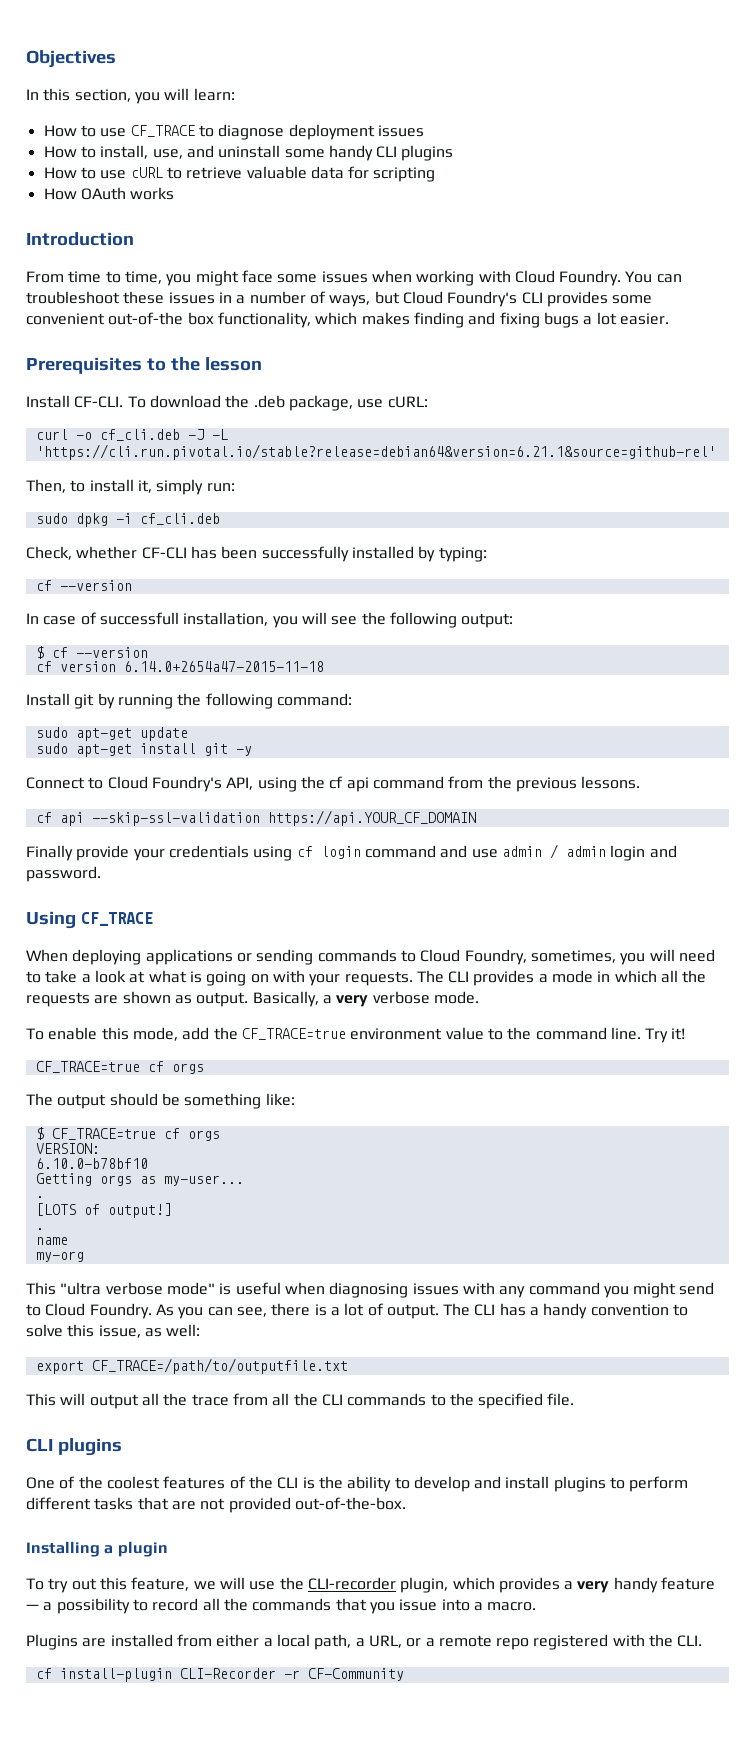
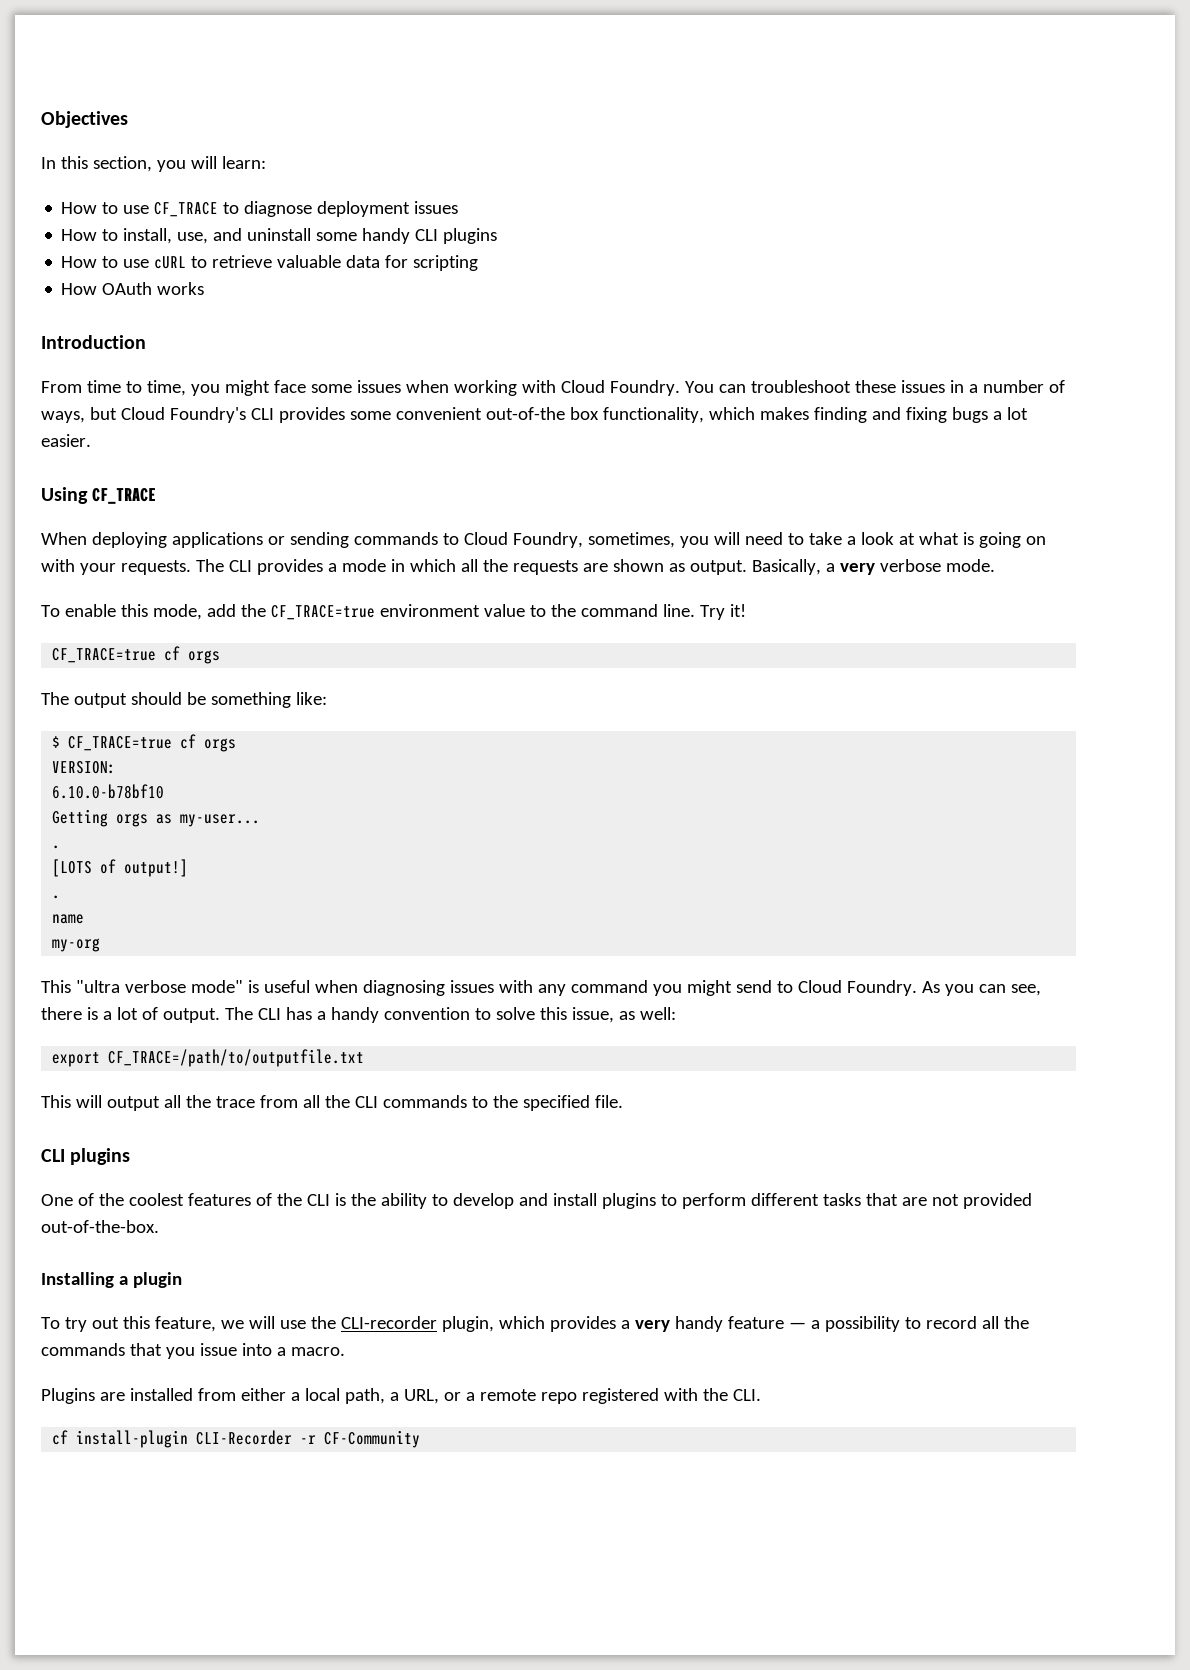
- Prerequisites to the lesson
- Install CF-CLI. To download the .deb package, use cURL:
- curl -o cf_cli.deb -J -L 'https://cli.run.pivotal.io/stable?release=debian64&version=6.21.1&source=github-rel'
- Then, to install it, simply run:
- sudo dpkg -i cf_cli.deb
- Check, whether CF-CLI has been successfully installed by typing:
- cf --version
- In case of successfull installation, you will see the following output:
- $ cf --version
- cf version 6.14.0+2654a47-2015-11-18
- Install git by running the following command:
- sudo apt-get update
- sudo apt-get install git -y
- Сonnect to Cloud Foundry's API, using the cf api command from the previous lessons.
- cf api --skip-ssl-validation https://api.YOUR_CF_DOMAIN
- Finally provide your credentials using cf login command and use admin / admin login and password.

